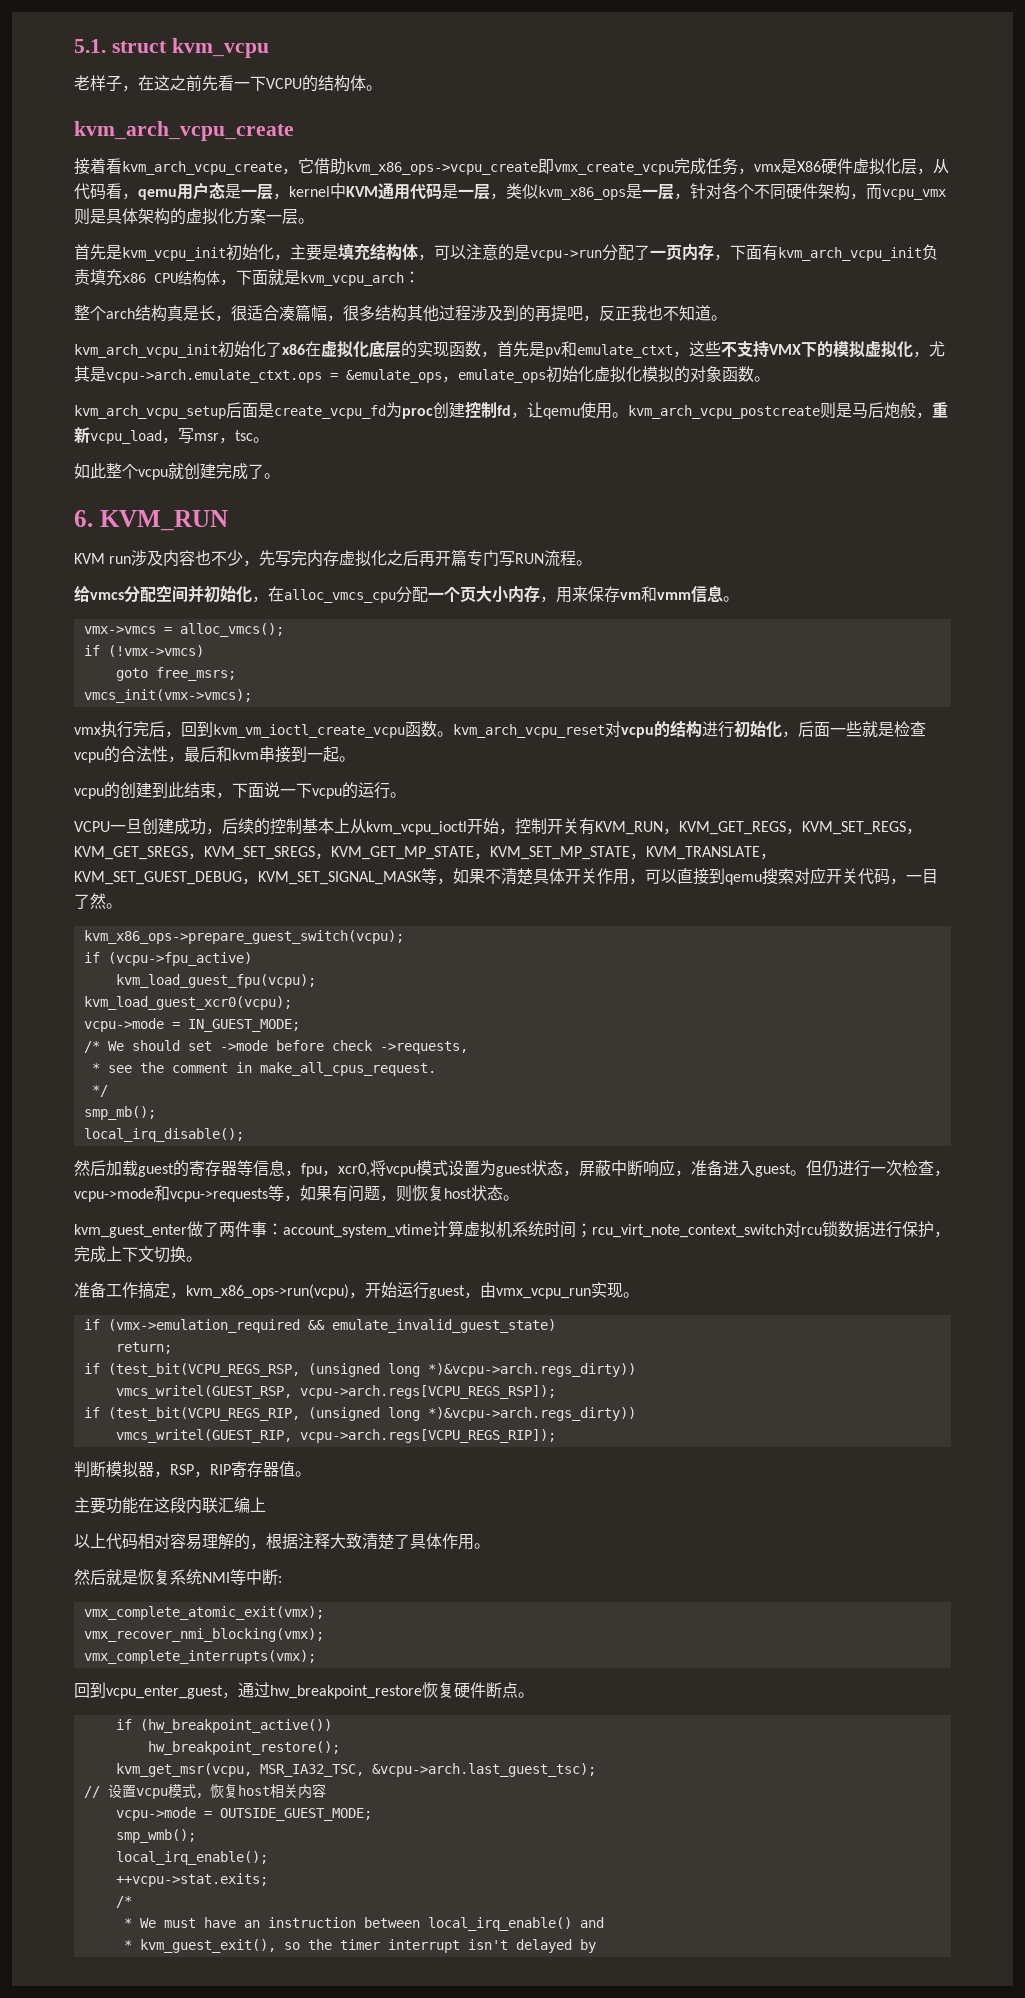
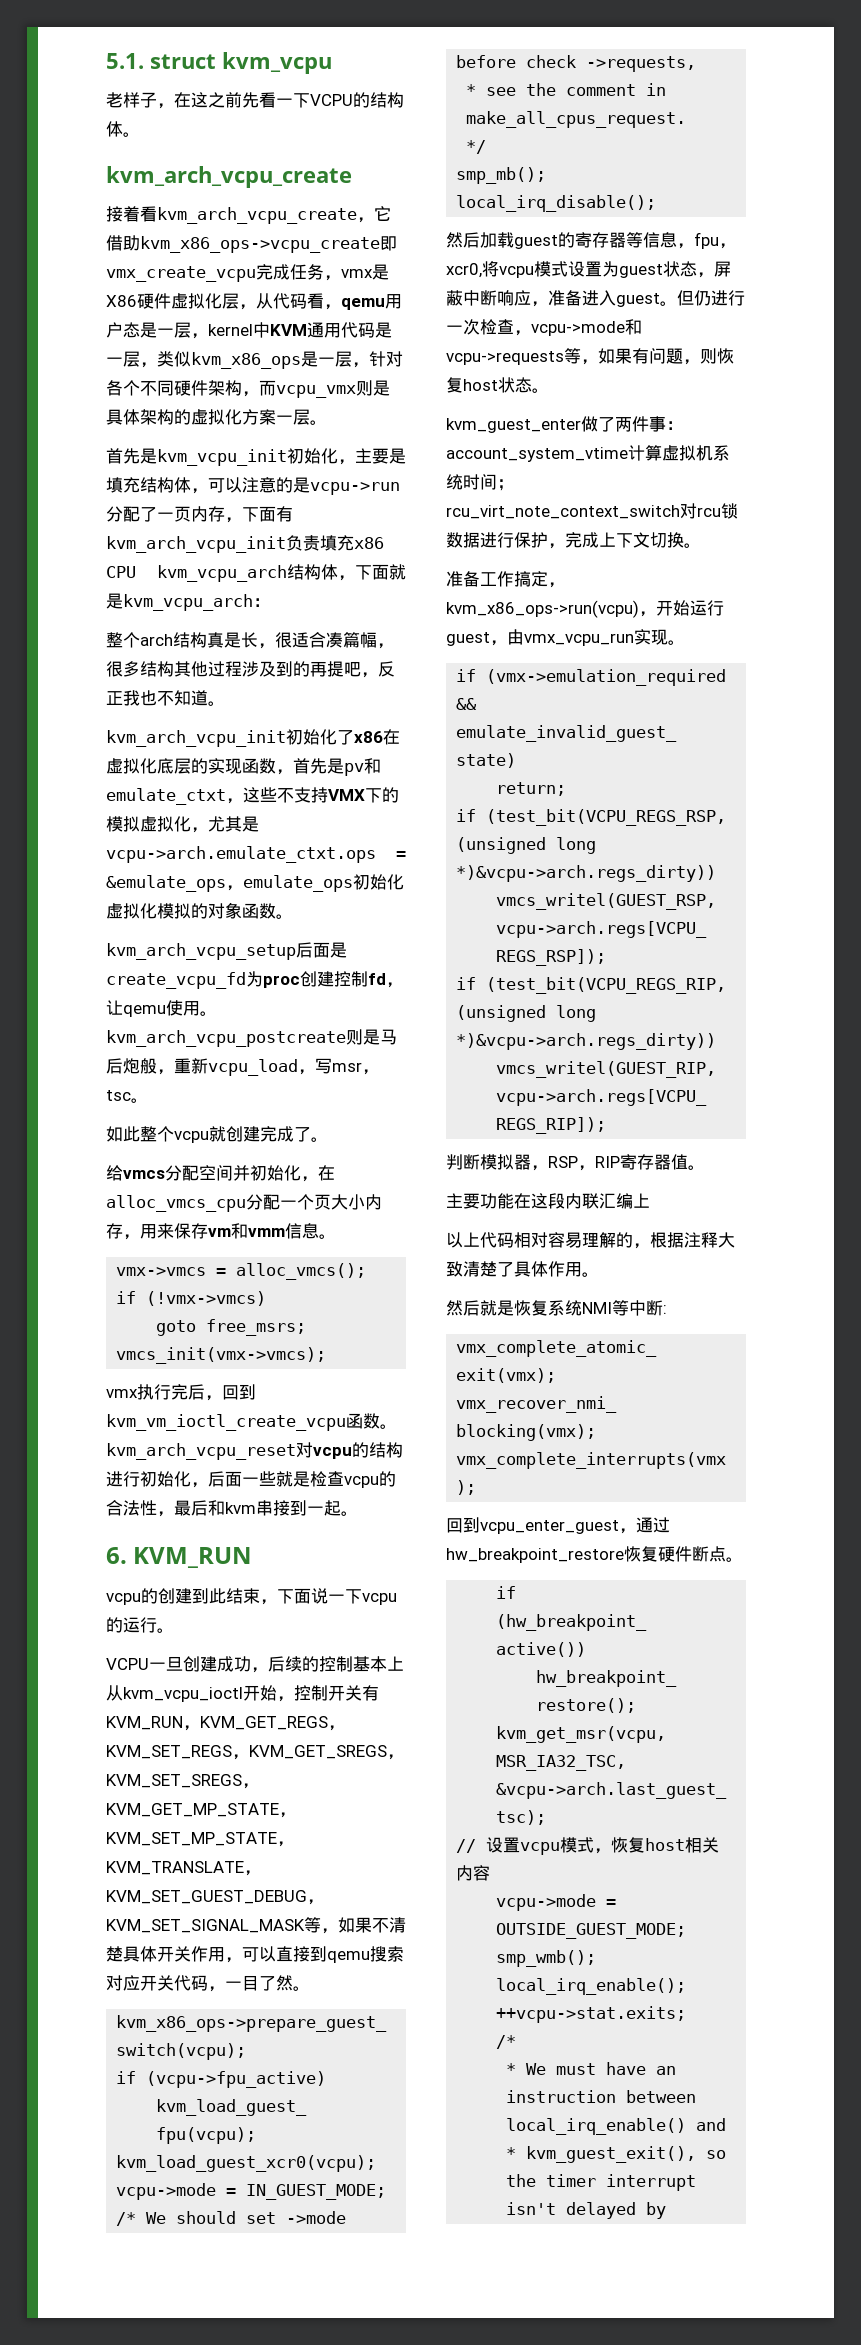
- 首先是kvm_vcpu_init初始化，主要是填充结构体，可以注意的是vcpu->run分配了一页内存，下面有kvm_arch_vcpu_init负责填充x86 CPU结构体，下面就是kvm_vcpu_arch：
+ 首先是kvm_vcpu_init初始化，主要是填充结构体，可以注意的是vcpu->run分配了一页内存，下面有kvm_arch_vcpu_init负责填充x86 CPU kvm_vcpu_arch结构体，下面就是kvm_vcpu_arch：
- 6. KVM_RUN
- KVM run涉及内容也不少，先写完内存虚拟化之后再开篇专门写RUN流程。
+ 6. KVM_RUN

